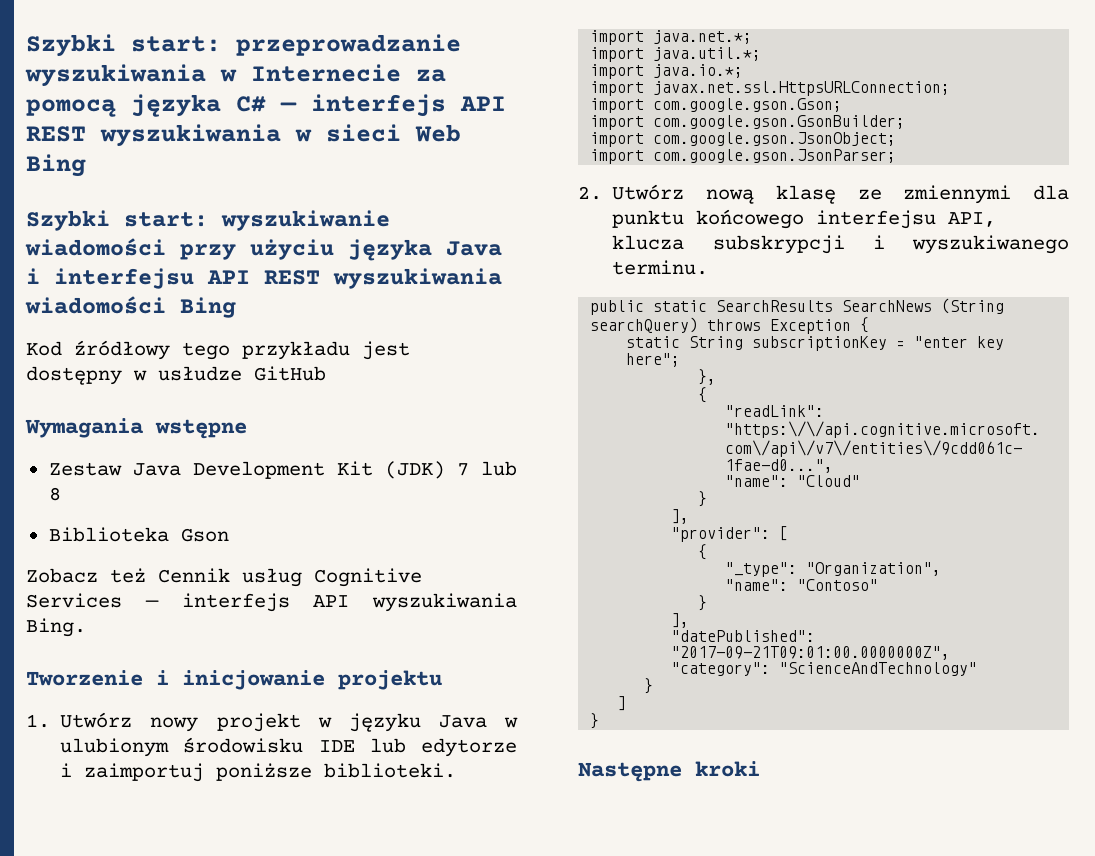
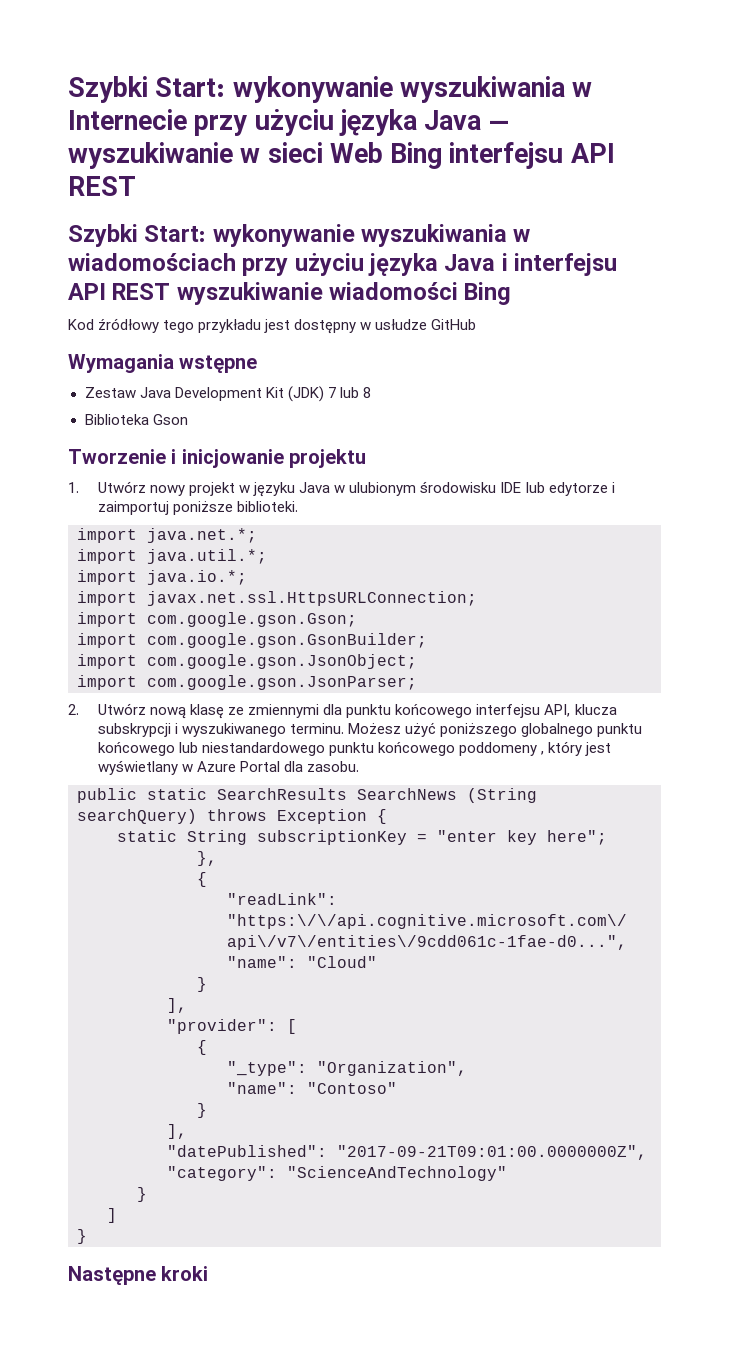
- Szybki start: przeprowadzanie wyszukiwania w Internecie za pomocą języka C# — interfejs API REST wyszukiwania w sieci Web Bing
- Szybki start: wyszukiwanie wiadomości przy użyciu języka Java i interfejsu API REST wyszukiwania wiadomości Bing
+ Szybki Start: wykonywanie wyszukiwania w Internecie przy użyciu języka Java — wyszukiwanie w sieci Web Bing interfejsu API REST
+ Szybki Start: wykonywanie wyszukiwania w wiadomościach przy użyciu języka Java i interfejsu API REST wyszukiwanie wiadomości Bing
- Zobacz też Cennik usług Cognitive Services — interfejs API wyszukiwania Bing.
+ Możesz użyć poniższego globalnego punktu końcowego lub niestandardowego punktu końcowego poddomeny , który jest wyświetlany w Azure Portal dla zasobu.

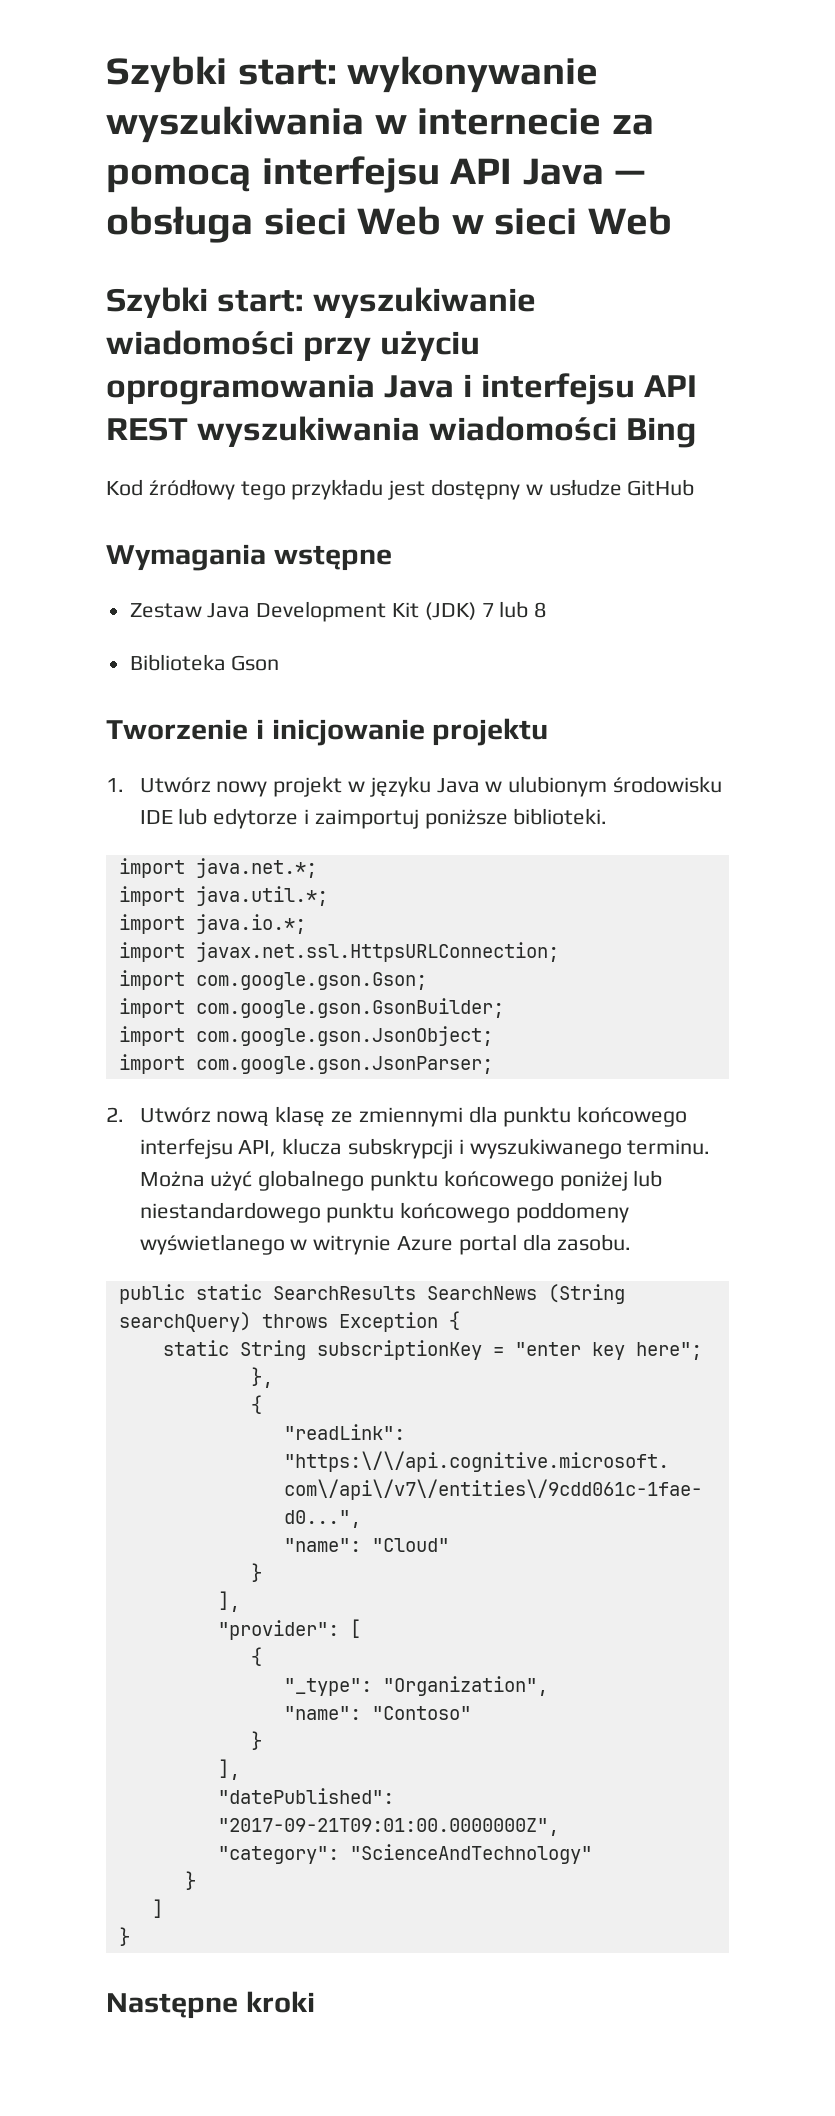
- Szybki Start: wykonywanie wyszukiwania w Internecie przy użyciu języka Java — wyszukiwanie w sieci Web Bing interfejsu API REST
- Szybki Start: wykonywanie wyszukiwania w wiadomościach przy użyciu języka Java i interfejsu API REST wyszukiwanie wiadomości Bing
+ Szybki start: wykonywanie wyszukiwania w internecie za pomocą interfejsu API Java — obsługa sieci Web w sieci Web
+ Szybki start: wyszukiwanie wiadomości przy użyciu oprogramowania Java i interfejsu API REST wyszukiwania wiadomości Bing
- Możesz użyć poniższego globalnego punktu końcowego lub niestandardowego punktu końcowego poddomeny , który jest wyświetlany w Azure Portal dla zasobu.
+ Można użyć globalnego punktu końcowego poniżej lub niestandardowego punktu końcowego poddomeny wyświetlanego w witrynie Azure portal dla zasobu.

